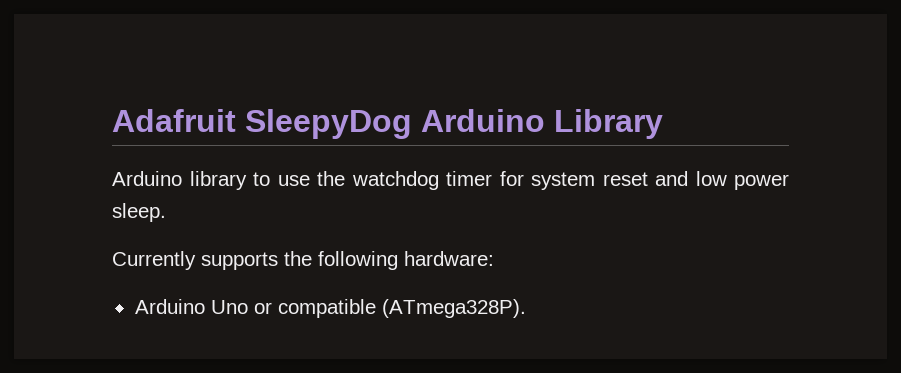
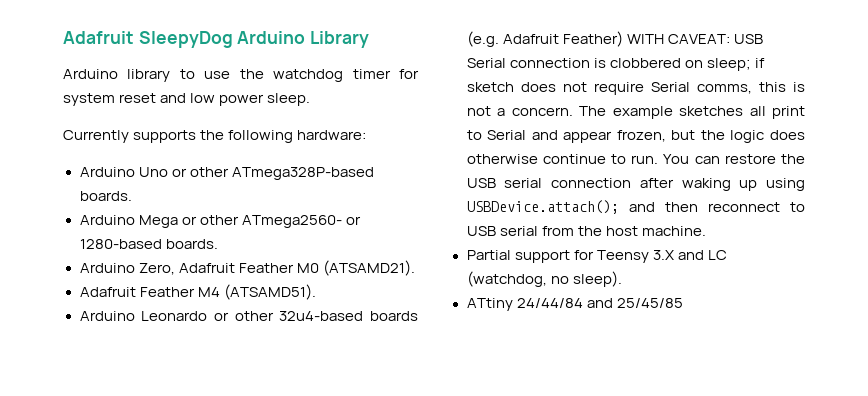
- Arduino Uno or compatible (ATmega328P).
+ Arduino Uno or other ATmega328P-based boards.
+ Arduino Mega or other ATmega2560- or 1280-based boards.
+ Arduino Zero, Adafruit Feather M0 (ATSAMD21).
+ Adafruit Feather M4 (ATSAMD51).
+ Arduino Leonardo or other 32u4-based boards (e.g. Adafruit Feather) WITH CAVEAT: USB Serial connection is clobbered on sleep; if sketch does not require Serial comms, this is not a concern. The example sketches all print to Serial and appear frozen, but the logic does otherwise continue to run. You can restore the USB serial connection after waking up using USBDevice.attach(); and then reconnect to USB serial from the host machine.
+ Partial support for Teensy 3.X and LC (watchdog, no sleep).
+ ATtiny 24/44/84 and 25/45/85

